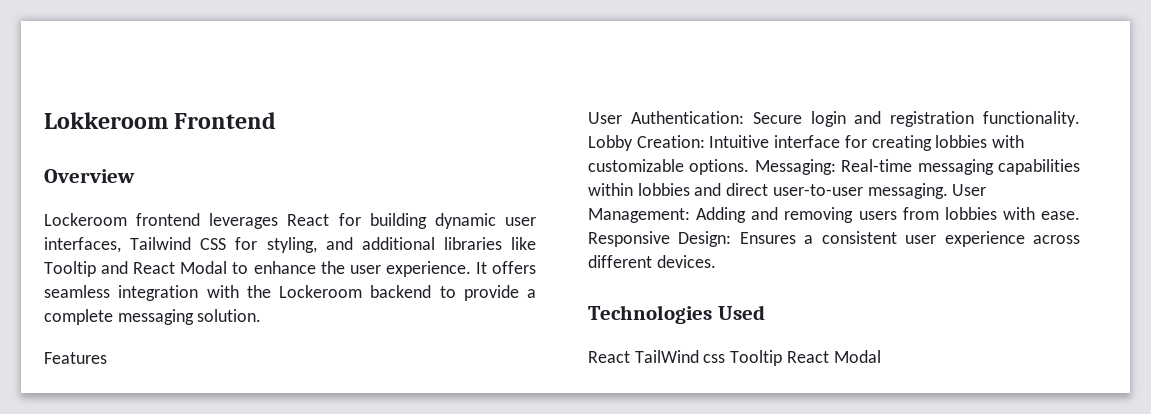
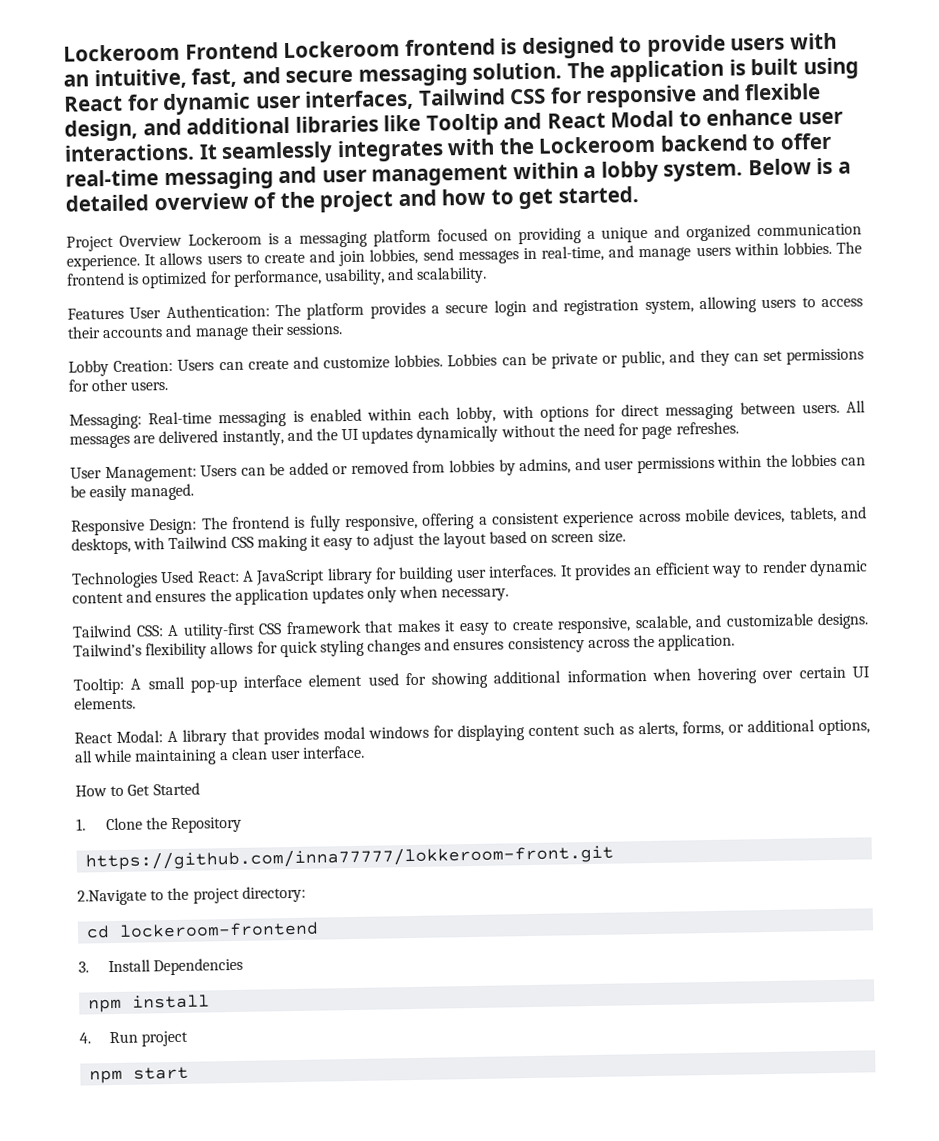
- Lokkeroom Frontend
- Overview
- Lockeroom frontend leverages React for building dynamic user interfaces, Tailwind CSS for styling, and additional libraries like Tooltip and React Modal to enhance the user experience. It offers seamless integration with the Lockeroom backend to provide a complete messaging solution.
+ Lockeroom Frontend Lockeroom frontend is designed to provide users with an intuitive, fast, and secure messaging solution. The application is built using React for dynamic user interfaces, Tailwind CSS for responsive and flexible design, and additional libraries like Tooltip and React Modal to enhance user interactions. It seamlessly integrates with the Lockeroom backend to offer real-time messaging and user management within a lobby system. Below is a detailed overview of the project and how to get started.
+ Project Overview Lockeroom is a messaging platform focused on providing a unique and organized communication experience. It allows users to create and join lobbies, send messages in real-time, and manage users within lobbies. The frontend is optimized for performance, usability, and scalability.
- Features
- User Authentication: Secure login and registration functionality. Lobby Creation: Intuitive interface for creating lobbies with customizable options. Messaging: Real-time messaging capabilities within lobbies and direct user-to-user messaging. User Management: Adding and removing users from lobbies with ease. Responsive Design: Ensures a consistent user experience across different devices.
- Technologies Used
- React TailWind css Tooltip React Modal
+ Features User Authentication: The platform provides a secure login and registration system, allowing users to access their accounts and manage their sessions.
+ Lobby Creation: Users can create and customize lobbies. Lobbies can be private or public, and they can set permissions for other users.
+ Messaging: Real-time messaging is enabled within each lobby, with options for direct messaging between users. All messages are delivered instantly, and the UI updates dynamically without the need for page refreshes.
+ User Management: Users can be added or removed from lobbies by admins, and user permissions within the lobbies can be easily managed.
+ Responsive Design: The frontend is fully responsive, offering a consistent experience across mobile devices, tablets, and desktops, with Tailwind CSS making it easy to adjust the layout based on screen size.
+ Technologies Used React: A JavaScript library for building user interfaces. It provides an efficient way to render dynamic content and ensures the application updates only when necessary.
+ Tailwind CSS: A utility-first CSS framework that makes it easy to create responsive, scalable, and customizable designs. Tailwind’s flexibility allows for quick styling changes and ensures consistency across the application.
+ Tooltip: A small pop-up interface element used for showing additional information when hovering over certain UI elements.
+ React Modal: A library that provides modal windows for displaying content such as alerts, forms, or additional options, all while maintaining a clean user interface.
+ How to Get Started
+ 1. Clone the Repository
+ https://github.com/inna77777/lokkeroom-front.git
+ 2.Navigate to the project directory:
+ cd lockeroom-frontend
+ 3. Install Dependencies
+ npm install
+ 4. Run project
+ npm start

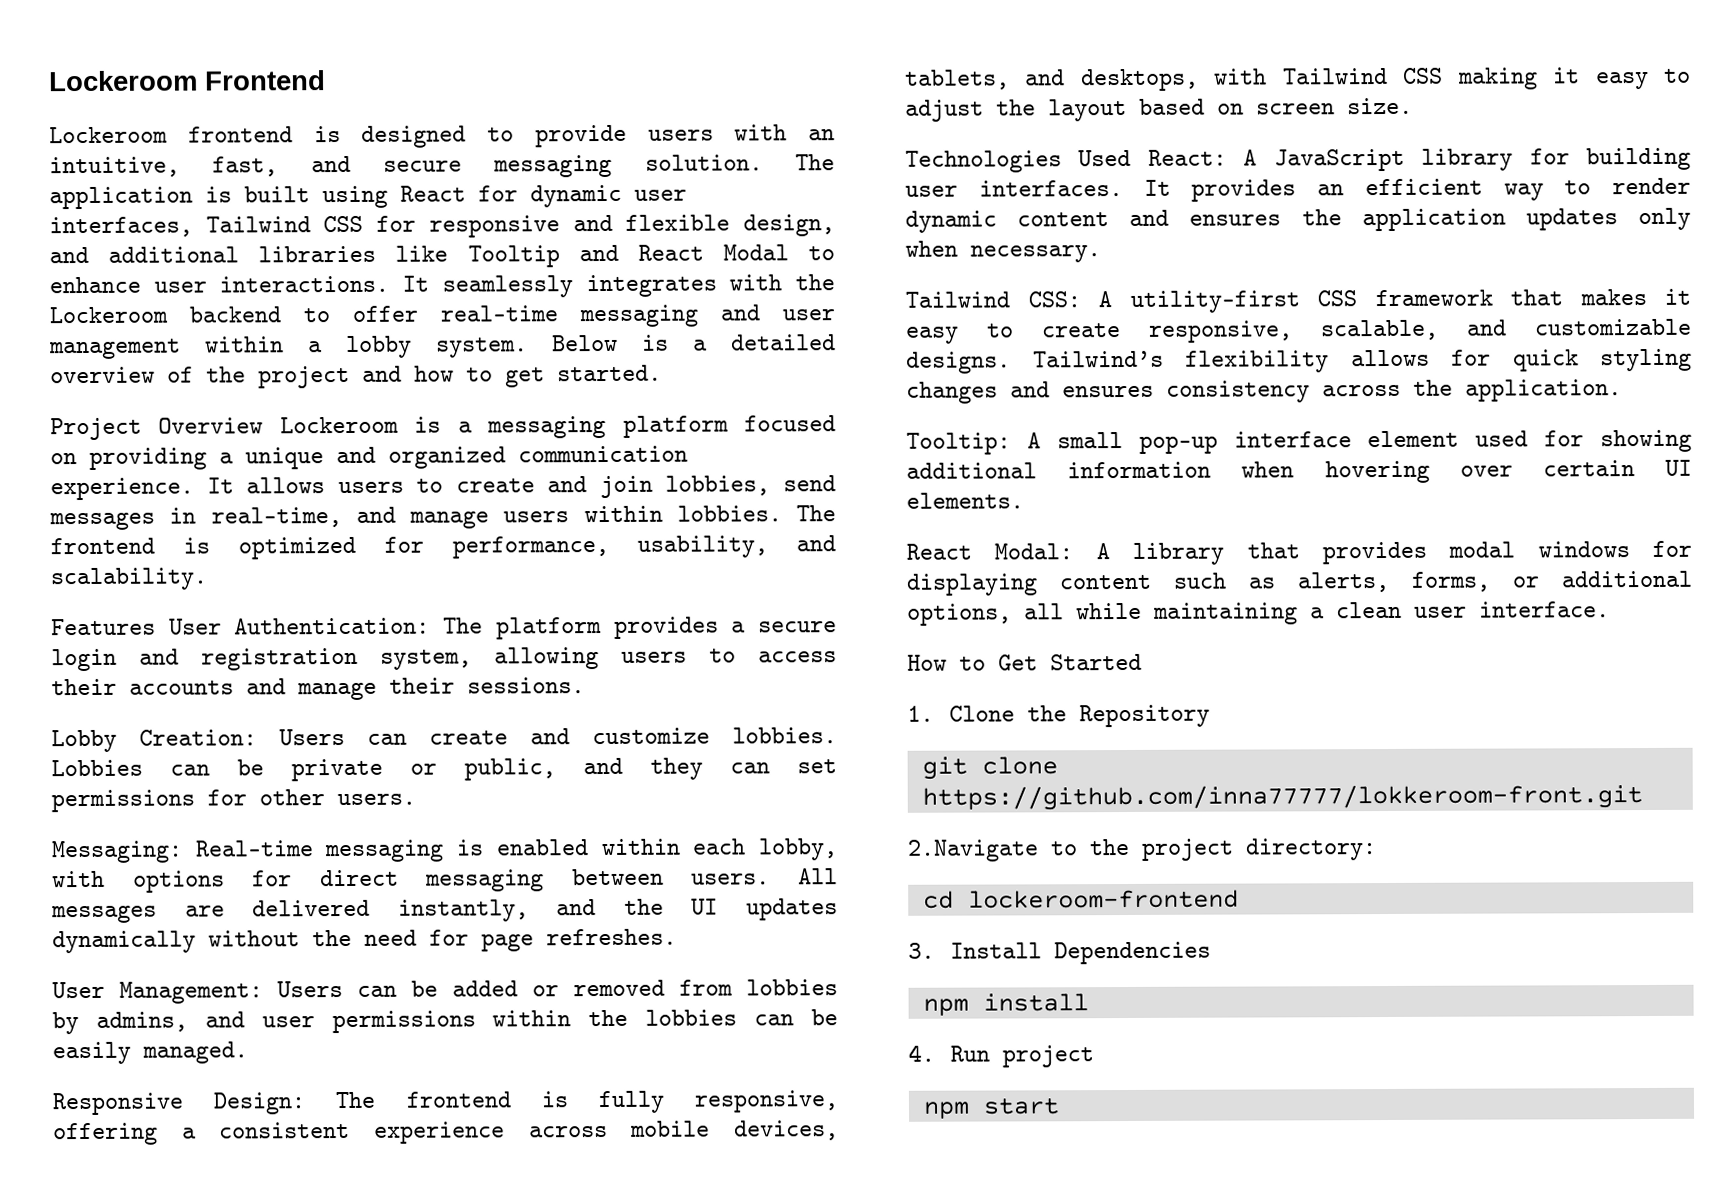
- Lockeroom Frontend Lockeroom frontend is designed to provide users with an intuitive, fast, and secure messaging solution.
+ Lockeroom Frontend
+ Lockeroom frontend is designed to provide users with an intuitive, fast, and secure messaging solution.
- https://github.com/inna77777/lokkeroom-front.git
+ git clone https://github.com/inna77777/lokkeroom-front.git

